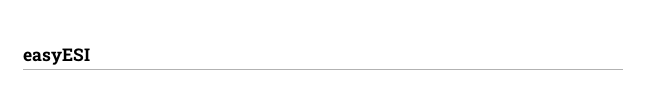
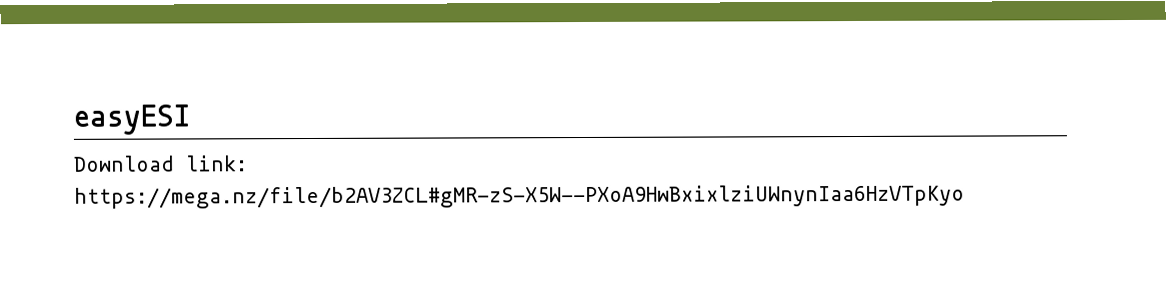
+ Download link: https://mega.nz/file/b2AV3ZCL#gMR-zS-X5W--PXoA9HwBxixlziUWnynIaa6HzVTpKyo

